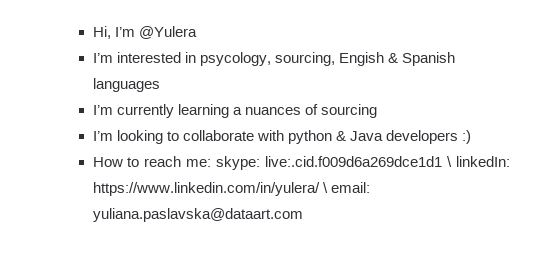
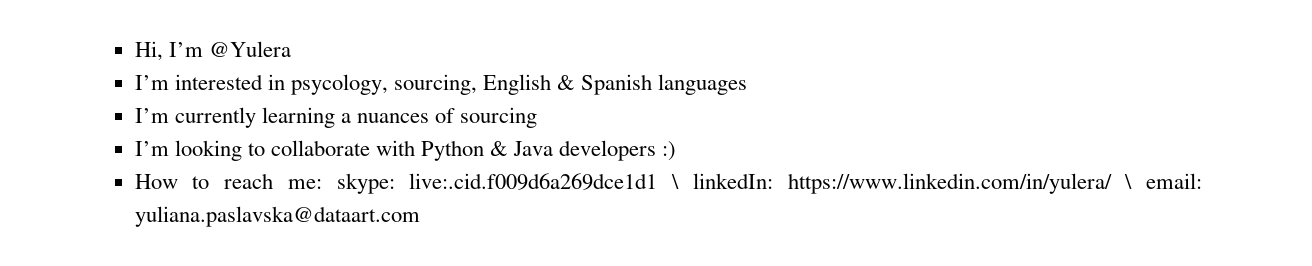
- I’m interested in psycology, sourcing, Engish & Spanish languages
+ I’m interested in psycology, sourcing, English & Spanish languages
- I’m looking to collaborate with python & Java developers :)
+ I’m looking to collaborate with Python & Java developers :)

